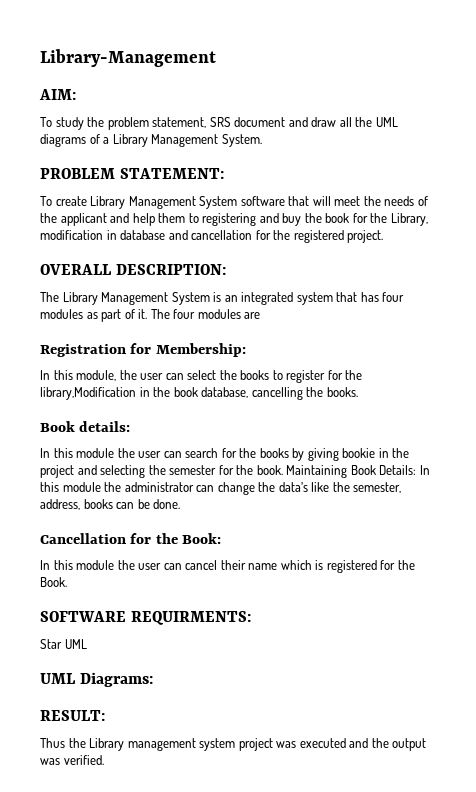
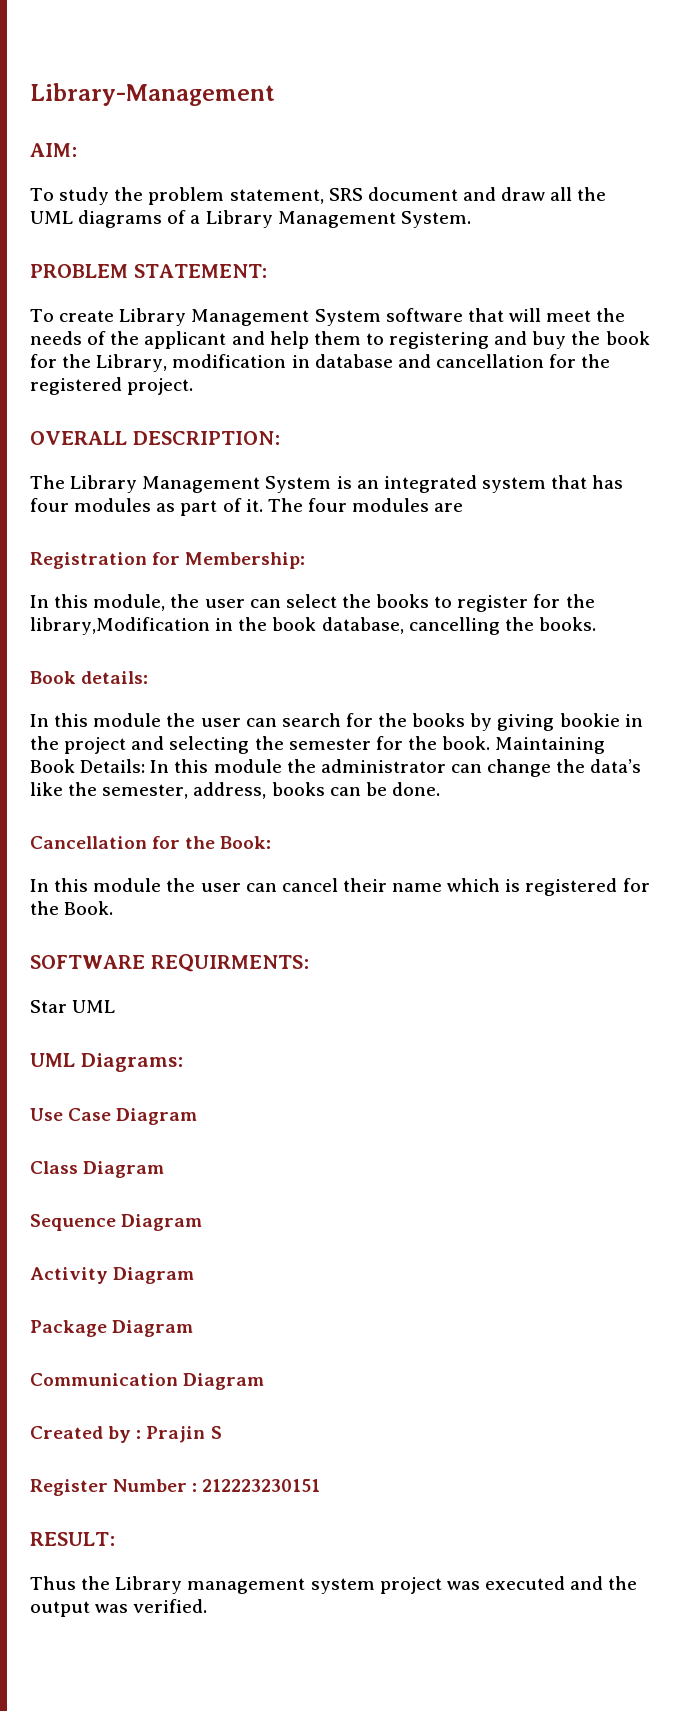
+ Use Case Diagram
+ Class Diagram
+ Sequence Diagram
+ Activity Diagram
+ Package Diagram
+ Communication Diagram
+ Created by : Prajin S
+ Register Number : 212223230151

